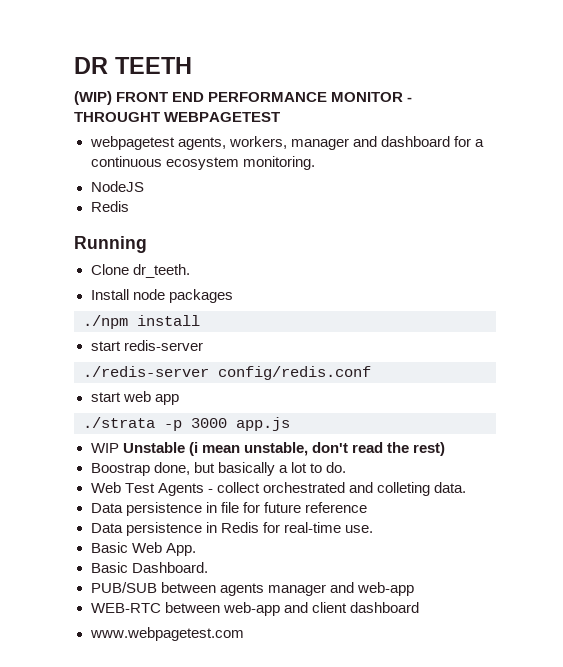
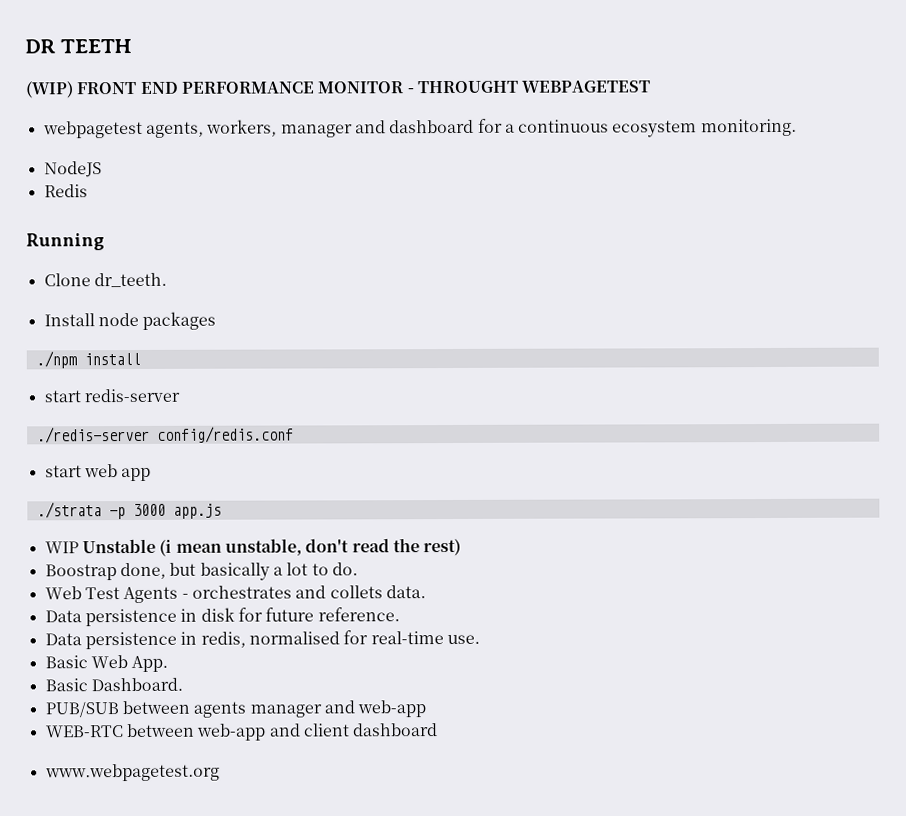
- Web Test Agents - collect orchestrated and colleting data.
+ Web Test Agents - orchestrates and collets data.
- Data persistence in file for future reference
- Data persistence in Redis for real-time use.
+ Data persistence in disk for future reference.
+ Data persistence in redis, normalised for real-time use.
- www.webpagetest.com
+ www.webpagetest.org

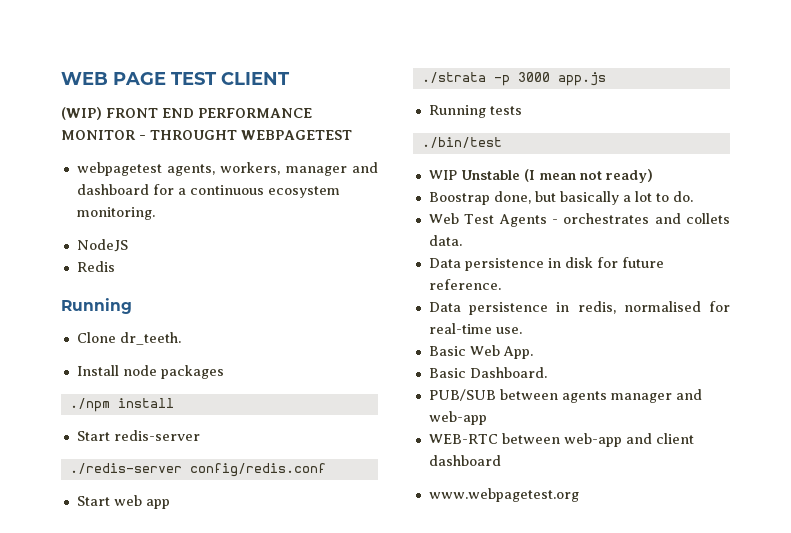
- DR TEETH
+ WEB PAGE TEST CLIENT
- start redis-server
+ Start redis-server
- start web app
+ Start web app
+ Running tests
+ ./bin/test
- WIP Unstable (i mean unstable, don't read the rest)
+ WIP Unstable (I mean not ready)

